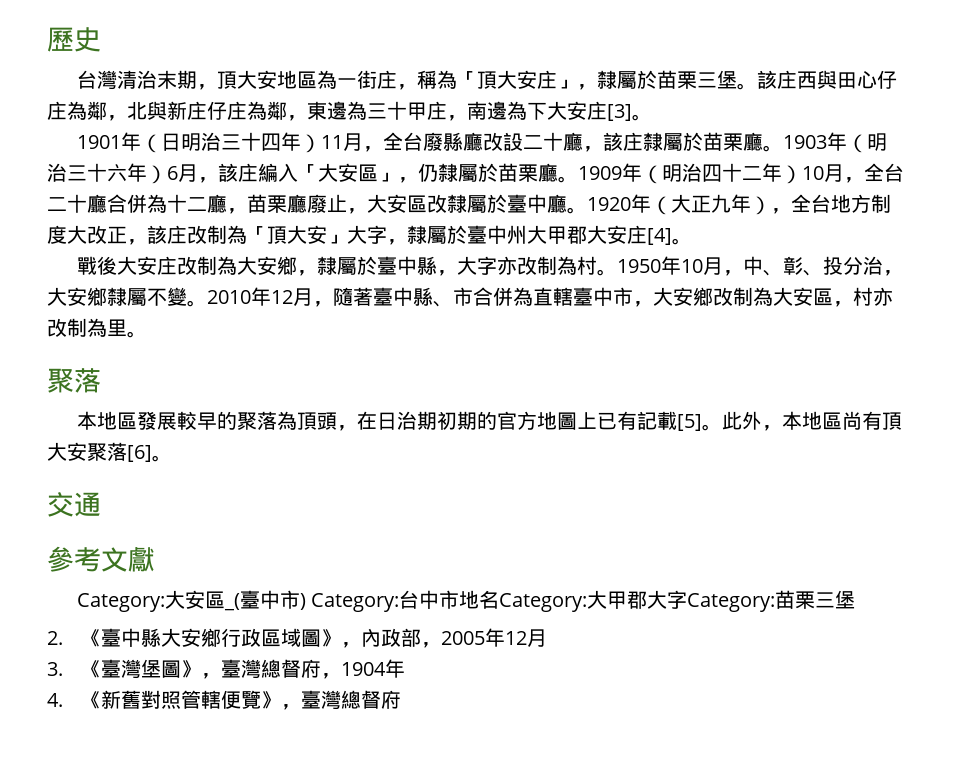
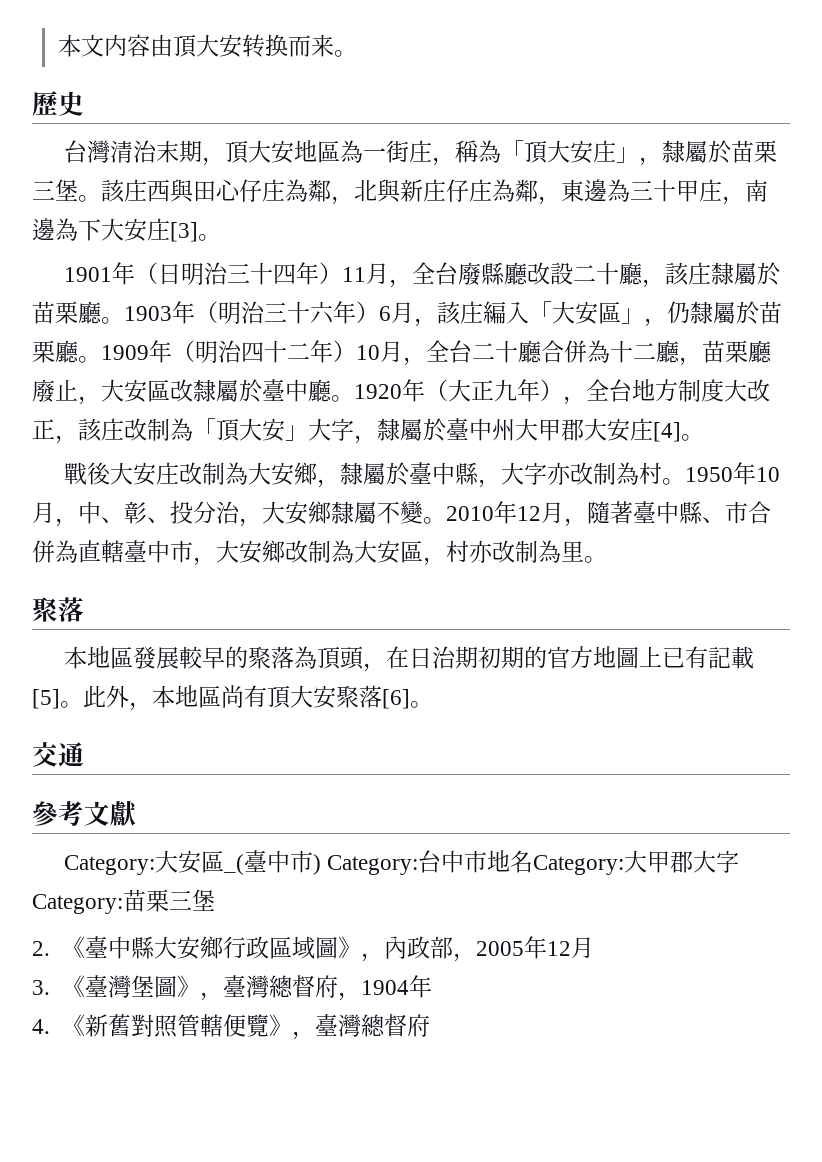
+ 本文内容由頂大安转换而来。

